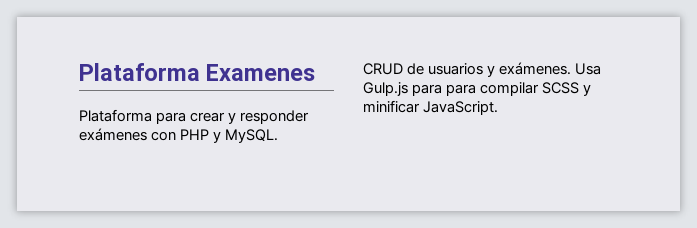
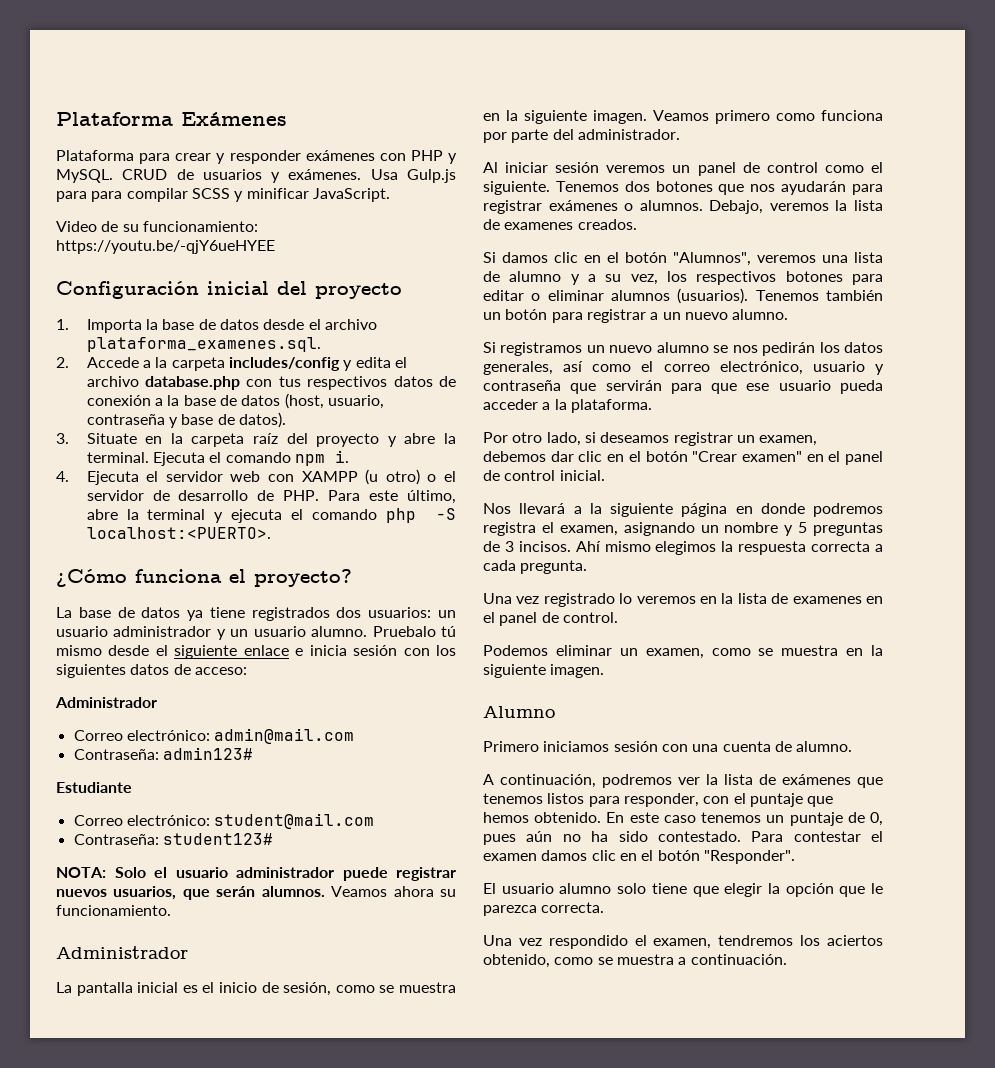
- Plataforma Examenes
+ Plataforma Exámenes
- Plataforma para crear y responder exámenes con PHP y MySQL.
- CRUD de usuarios y exámenes.
+ Plataforma para crear y responder exámenes con PHP y MySQL. CRUD de usuarios y exámenes.
+ Video de su funcionamiento: https://youtu.be/-qjY6ueHYEE
+ Configuración inicial del proyecto
+ 1. Importa la base de datos desde el archivo plataforma_examenes.sql.
+ 2. Accede a la carpeta includes/config y edita el archivo database.php con tus respectivos datos de conexión a la base de datos (host, usuario, contraseña y base de datos).
+ 3. Situate en la carpeta raíz del proyecto y abre la terminal. Ejecuta el comando npm i.
+ 4. Ejecuta el servidor web con XAMPP (u otro) o el servidor de desarrollo de PHP. Para este último, abre la terminal y ejecuta el comando php -S localhost:<PUERTO>.
+ ¿Cómo funciona el proyecto?
+ La base de datos ya tiene registrados dos usuarios: un usuario administrador y un usuario alumno. Pruebalo tú mismo desde el siguiente enlace e inicia sesión con los siguientes datos de acceso:
+ Administrador
+ Correo electrónico: admin@mail.com
+ Contraseña: admin123#
+ Estudiante
+ Correo electrónico: student@mail.com
+ Contraseña: student123#
+ NOTA: Solo el usuario administrador puede registrar nuevos usuarios, que serán alumnos. Veamos ahora su funcionamiento.
+ Administrador
+ La pantalla inicial es el inicio de sesión, como se muestra en la siguiente imagen. Veamos primero como funciona por parte del administrador.
+ Al iniciar sesión veremos un panel de control como el siguiente. Tenemos dos botones que nos ayudarán para registrar exámenes o alumnos. Debajo, veremos la lista de examenes creados.
+ Si damos clic en el botón "Alumnos", veremos una lista de alumno y a su vez, los respectivos botones para editar o eliminar alumnos (usuarios). Tenemos también un botón para registrar a un nuevo alumno.
+ Si registramos un nuevo alumno se nos pedirán los datos generales, así como el correo electrónico, usuario y contraseña que servirán para que ese usuario pueda acceder a la plataforma.
+ Por otro lado, si deseamos registrar un examen, debemos dar clic en el botón "Crear examen" en el panel de control inicial.
+ Nos llevará a la siguiente página en donde podremos registra el examen, asignando un nombre y 5 preguntas de 3 incisos. Ahí mismo elegimos la respuesta correcta a cada pregunta.
+ Una vez registrado lo veremos en la lista de examenes en el panel de control.
+ Podemos eliminar un examen, como se muestra en la siguiente imagen.
+ Alumno
+ Primero iniciamos sesión con una cuenta de alumno.
+ A continuación, podremos ver la lista de exámenes que tenemos listos para responder, con el puntaje que hemos obtenido. En este caso tenemos un puntaje de 0, pues aún no ha sido contestado. Para contestar el examen damos clic en el botón "Responder".
+ El usuario alumno solo tiene que elegir la opción que le parezca correcta.
+ Una vez respondido el examen, tendremos los aciertos obtenido, como se muestra a continuación.

